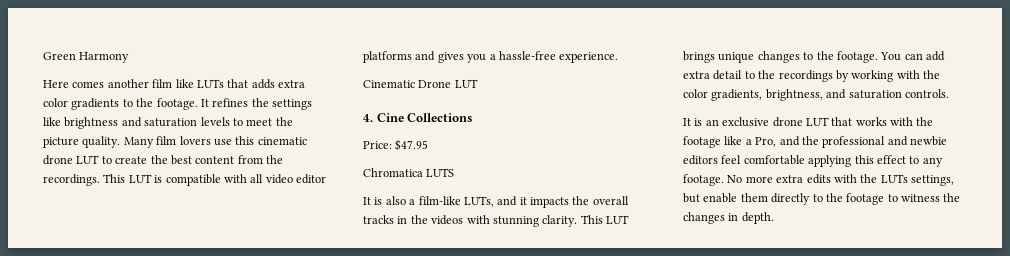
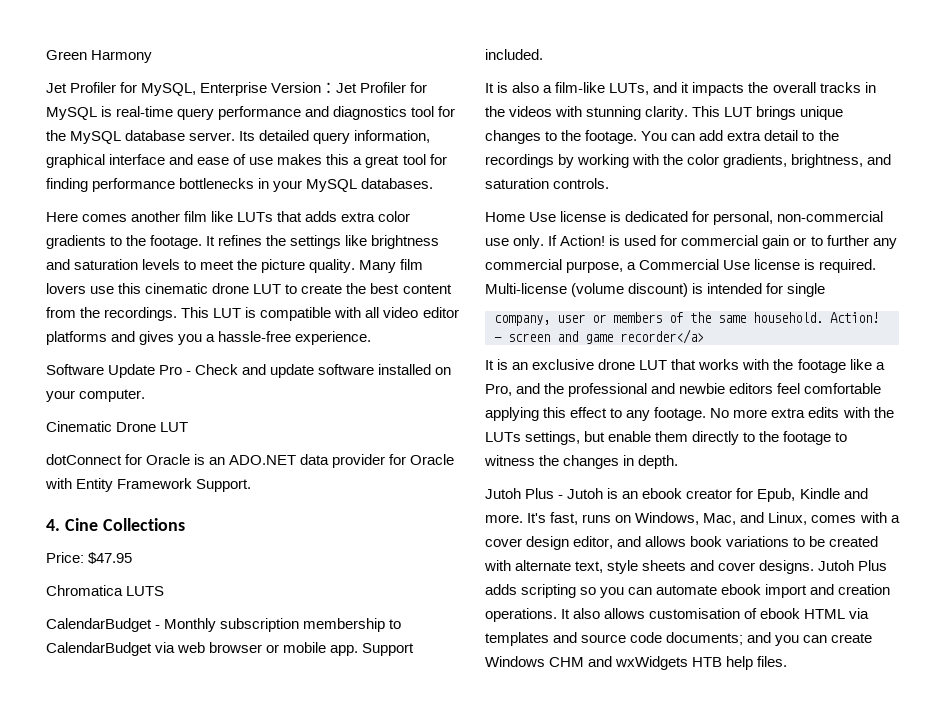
+ Jet Profiler for MySQL, Enterprise Version：Jet Profiler for MySQL is real-time query performance and diagnostics tool for the MySQL database server. Its detailed query information, graphical interface and ease of use makes this a great tool for finding performance bottlenecks in your MySQL databases.
+ Software Update Pro - Check and update software installed on your computer.
  Cinematic Drone LUT
+ dotConnect for Oracle is an ADO.NET data provider for Oracle with Entity Framework Support.
+ CalendarBudget - Monthly subscription membership to CalendarBudget via web browser or mobile app. Support included.
+ Home Use license is dedicated for personal, non-commercial use only. If Action! is used for commercial gain or to further any commercial purpose, a Commercial Use license is required. Multi-license (volume discount) is intended for single
+ company, user or members of the same household. Action! - screen and game recorder</a>
+ Jutoh Plus - Jutoh is an ebook creator for Epub, Kindle and more. It's fast, runs on Windows, Mac, and Linux, comes with a cover design editor, and allows book variations to be created with alternate text, style sheets and cover designs. Jutoh Plus adds scripting so you can automate ebook import and creation operations. It also allows customisation of ebook HTML via templates and source code documents; and you can create Windows CHM and wxWidgets HTB help files.

